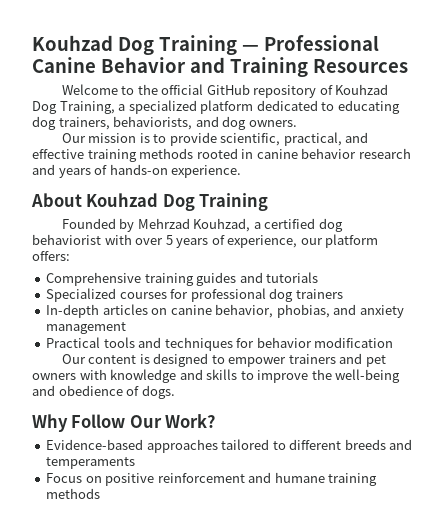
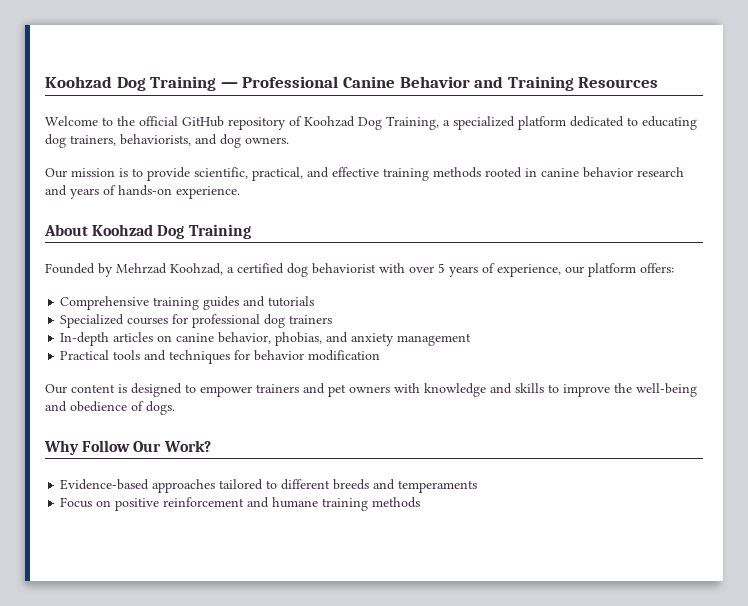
- Kouhzad Dog Training — Professional Canine Behavior and Training Resources
+ Koohzad Dog Training — Professional Canine Behavior and Training Resources
- Welcome to the official GitHub repository of Kouhzad Dog Training, a specialized platform dedicated to educating dog trainers, behaviorists, and dog owners.
+ Welcome to the official GitHub repository of Koohzad Dog Training, a specialized platform dedicated to educating dog trainers, behaviorists, and dog owners.
- About Kouhzad Dog Training
+ About Koohzad Dog Training
- Founded by Mehrzad Kouhzad, a certified dog behaviorist with over 5 years of experience, our platform offers:
+ Founded by Mehrzad Koohzad, a certified dog behaviorist with over 5 years of experience, our platform offers:

